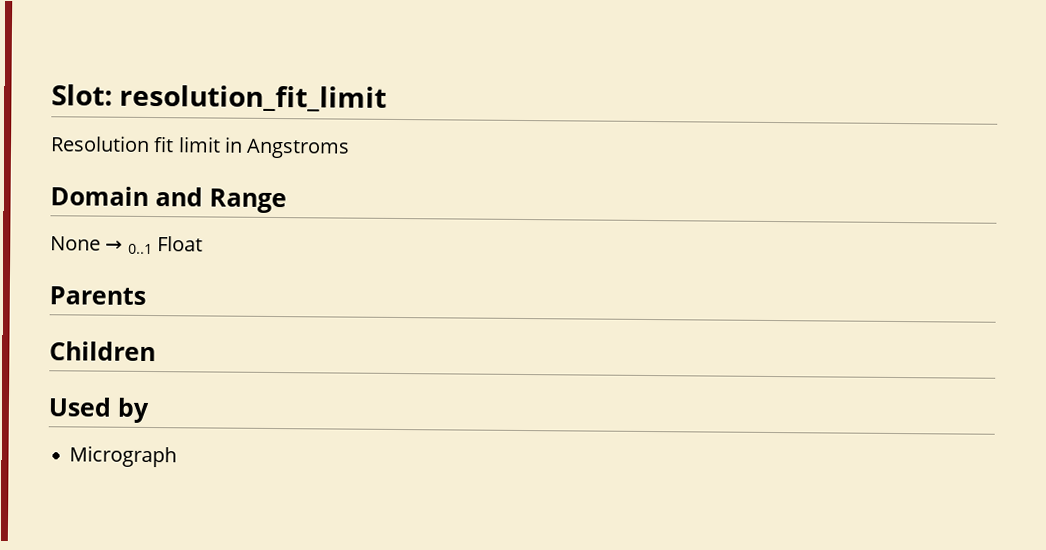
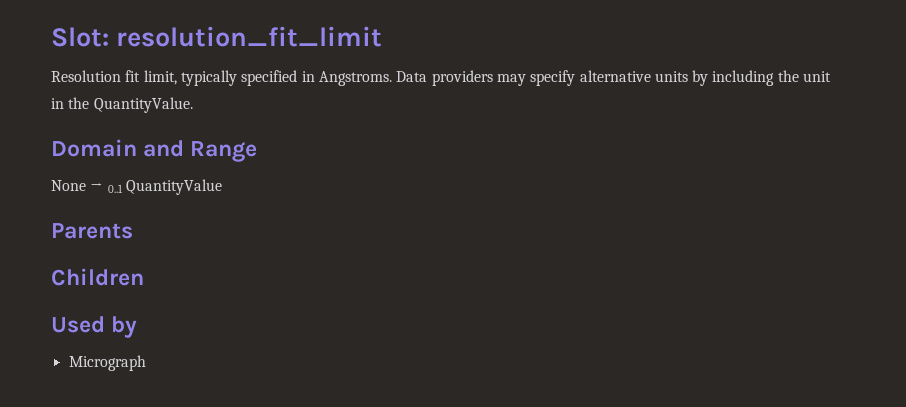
- Resolution fit limit in Angstroms
+ Resolution fit limit, typically specified in Angstroms. Data providers may specify alternative units by including the unit in the QuantityValue.
- None → 0..1 Float
+ None → 0..1 QuantityValue

